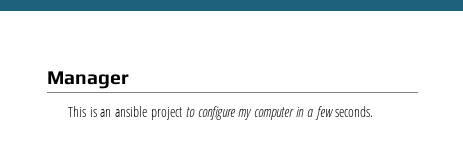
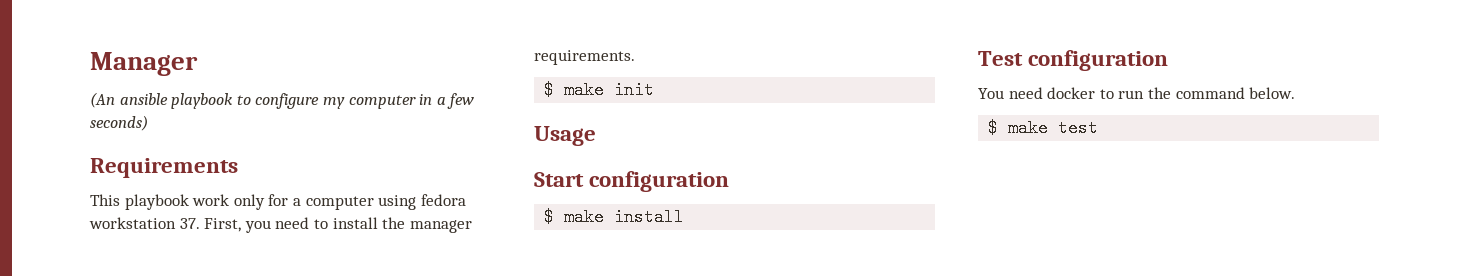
- This is an ansible project to configure my computer in a few seconds.
+ (An ansible playbook to configure my computer in a few seconds)
+ Requirements
+ This playbook work only for a computer using fedora workstation 37. First, you need to install the manager requirements.
+ $ make init
+ Usage
+ Start configuration
+ $ make install
+ Test configuration
+ You need docker to run the command below.
+ $ make test

